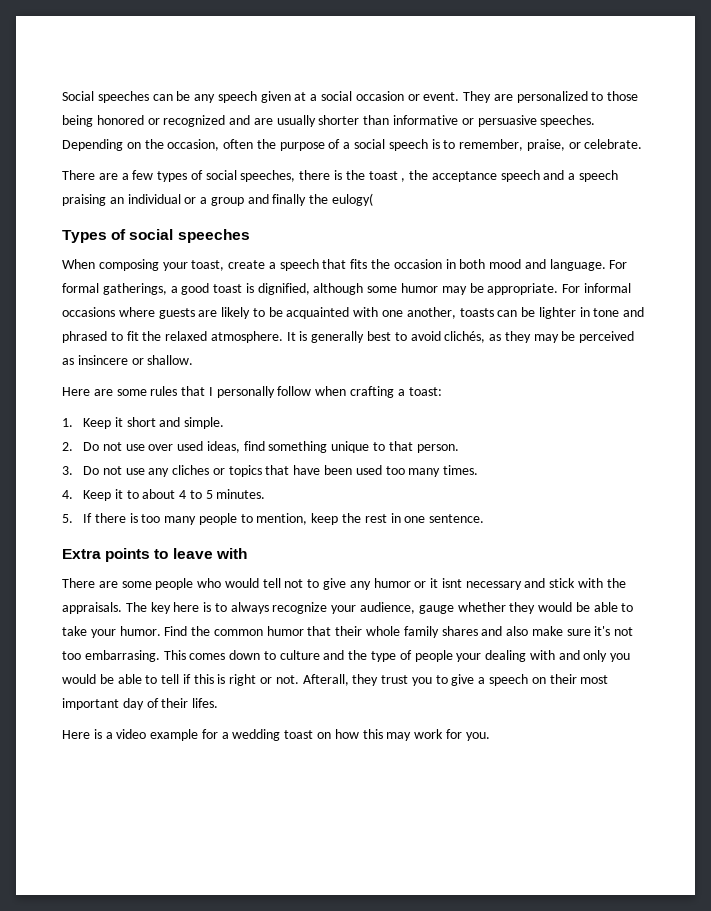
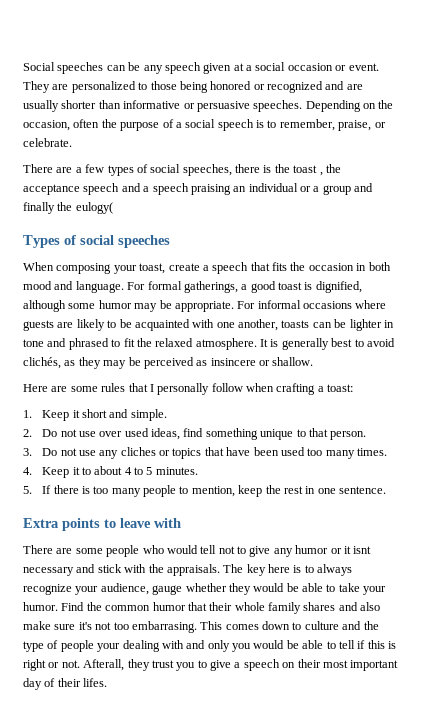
- Here is a video example for a wedding toast on how this may work for you.

